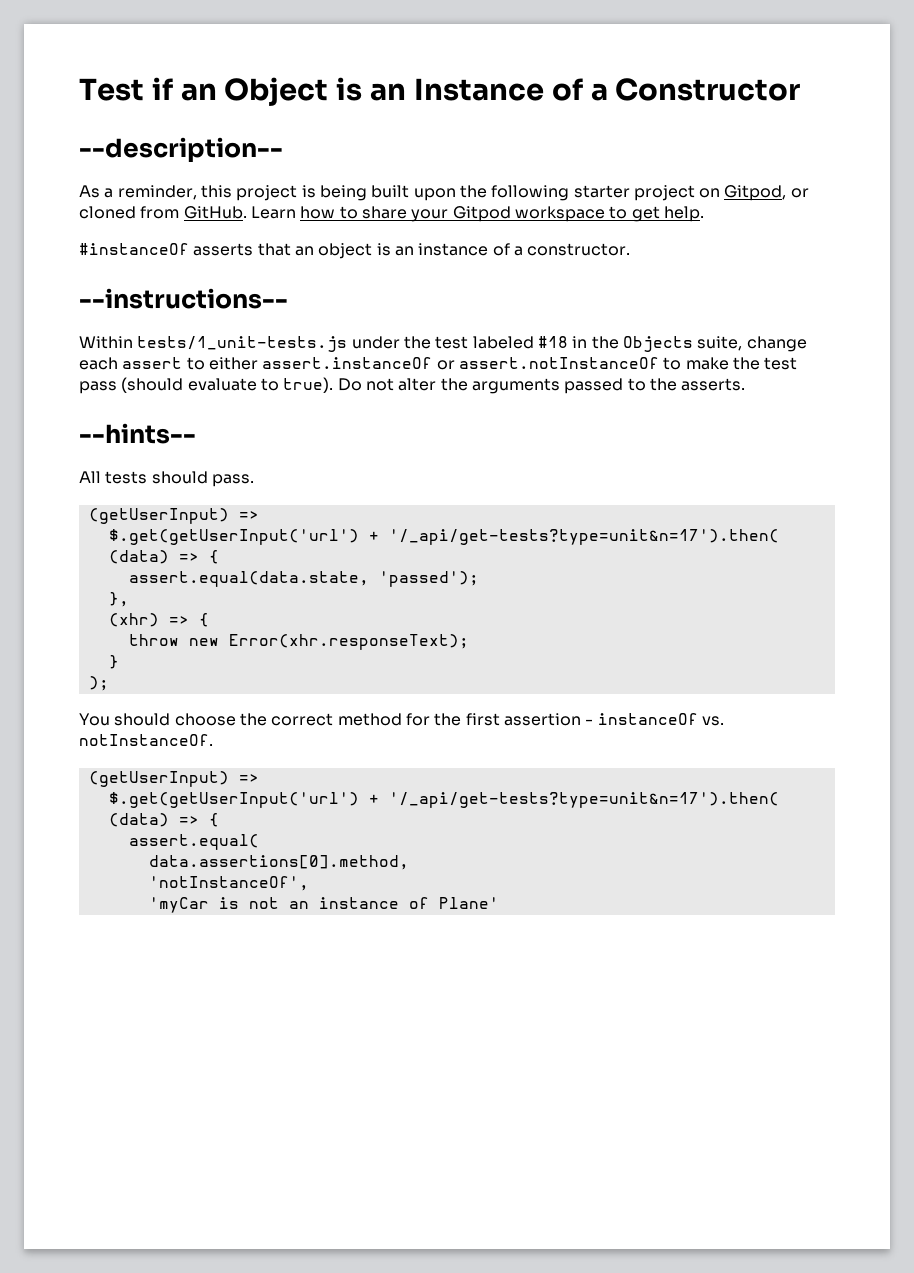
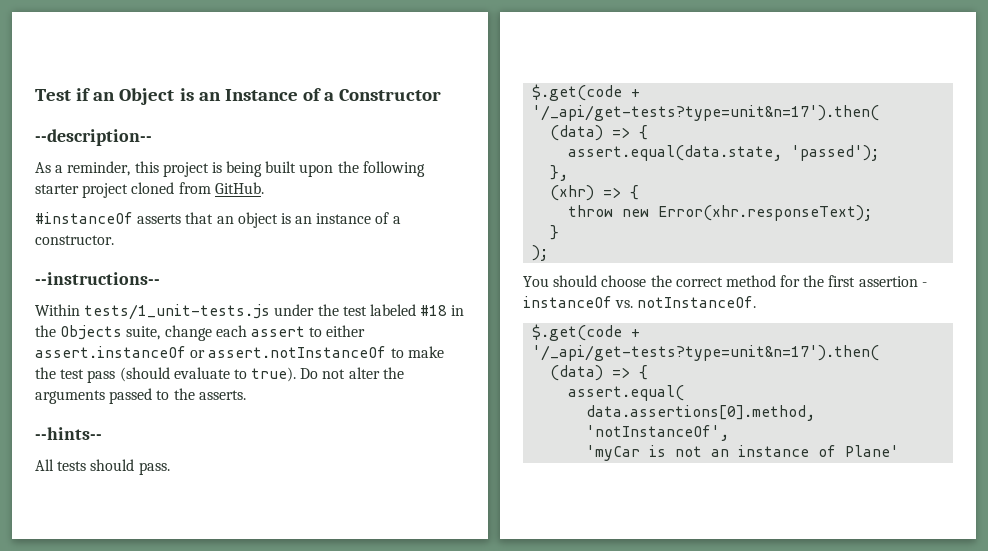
- As a reminder, this project is being built upon the following starter project on Gitpod, or cloned from GitHub. Learn how to share your Gitpod workspace to get help.
+ As a reminder, this project is being built upon the following starter project cloned from GitHub.
  All tests should pass.
- (getUserInput) =>
- $.get(getUserInput('url') + '/_api/get-tests?type=unit&n=17').then(
+ $.get(code + '/_api/get-tests?type=unit&n=17').then(
  You should choose the correct method for the first assertion - instanceOf vs. notInstanceOf.
- (getUserInput) =>
- $.get(getUserInput('url') + '/_api/get-tests?type=unit&n=17').then(
+ $.get(code + '/_api/get-tests?type=unit&n=17').then(

